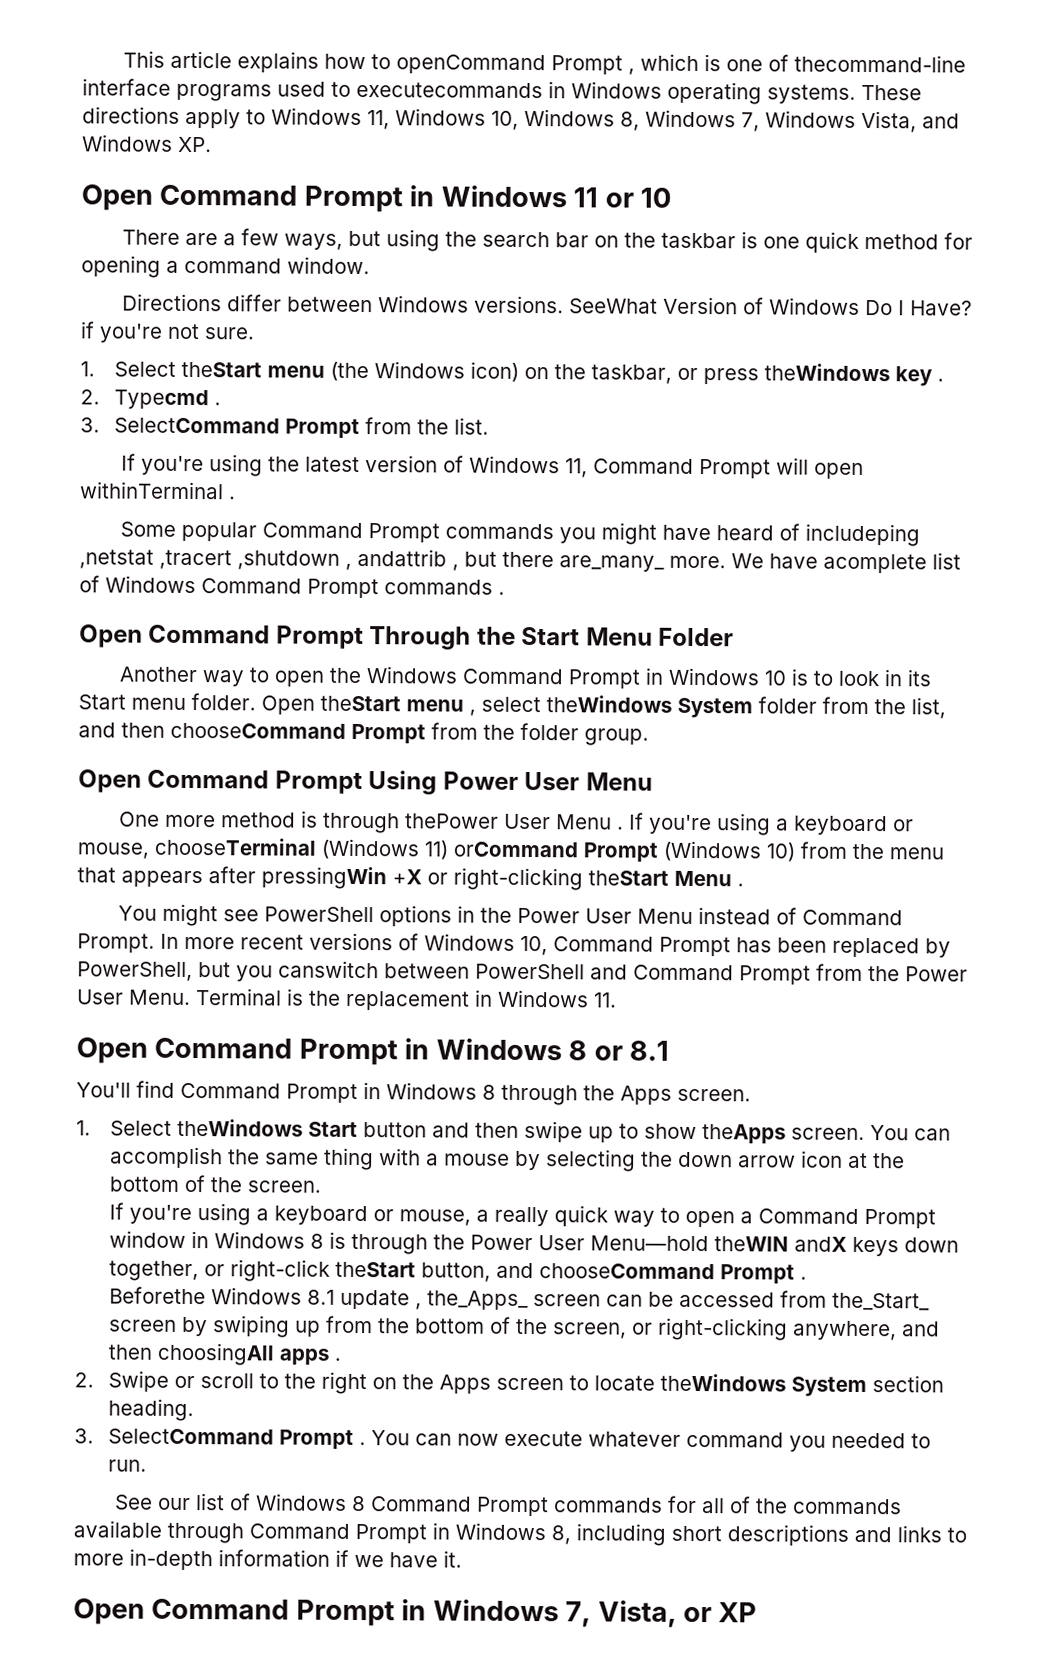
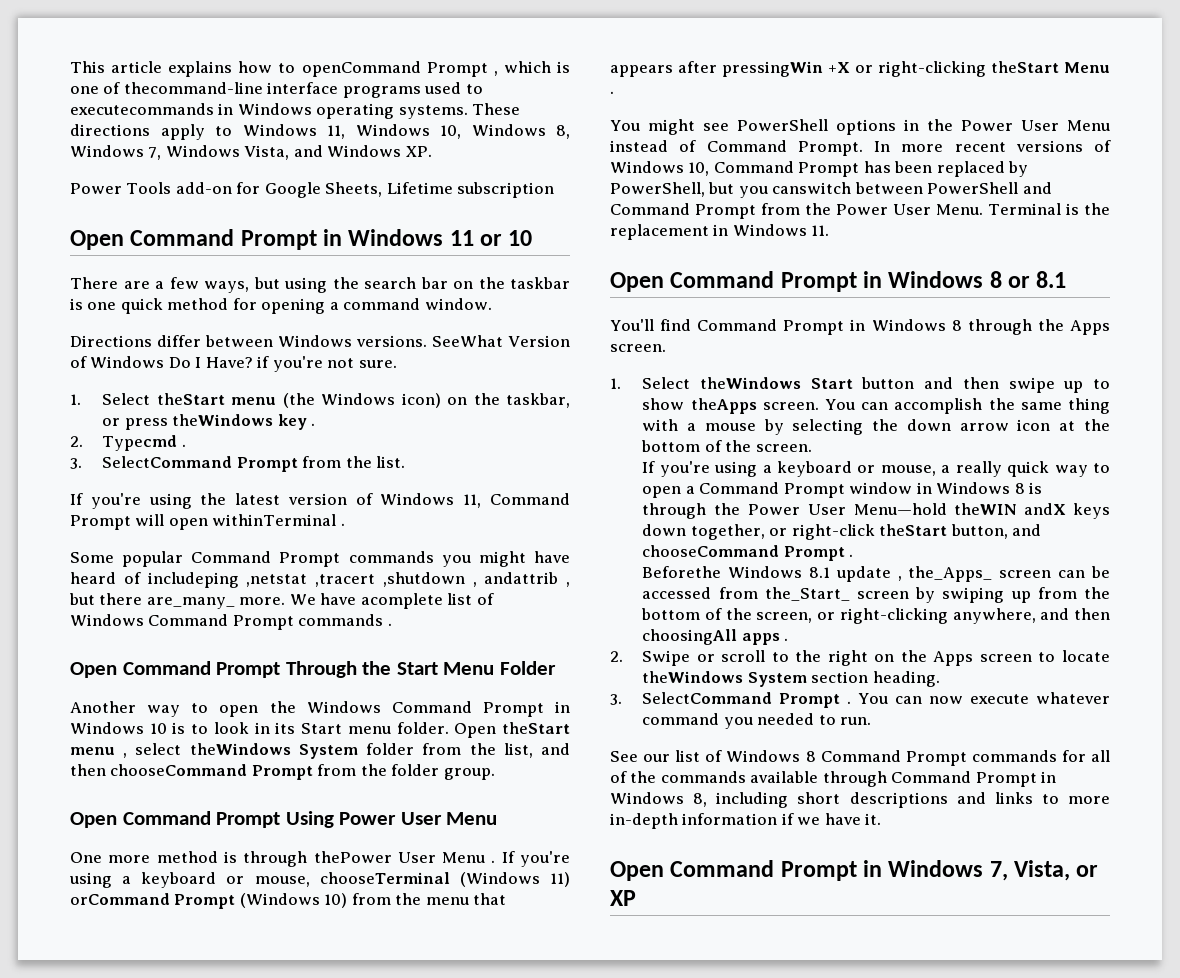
+ Power Tools add-on for Google Sheets, Lifetime subscription

